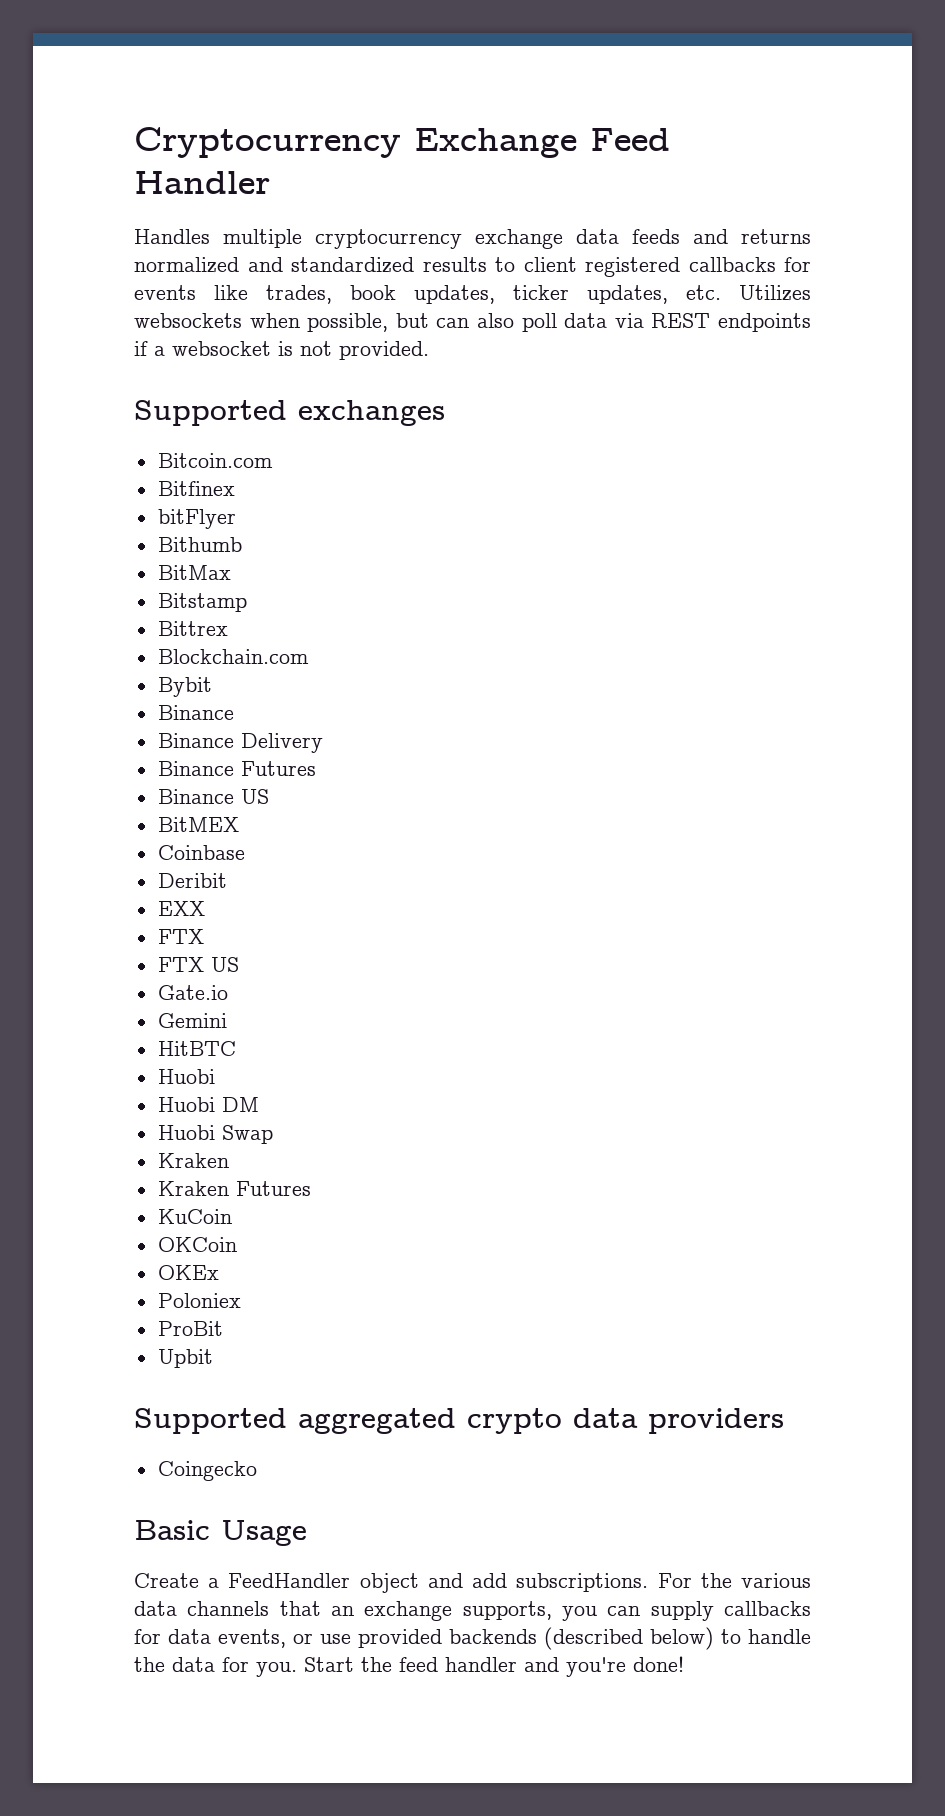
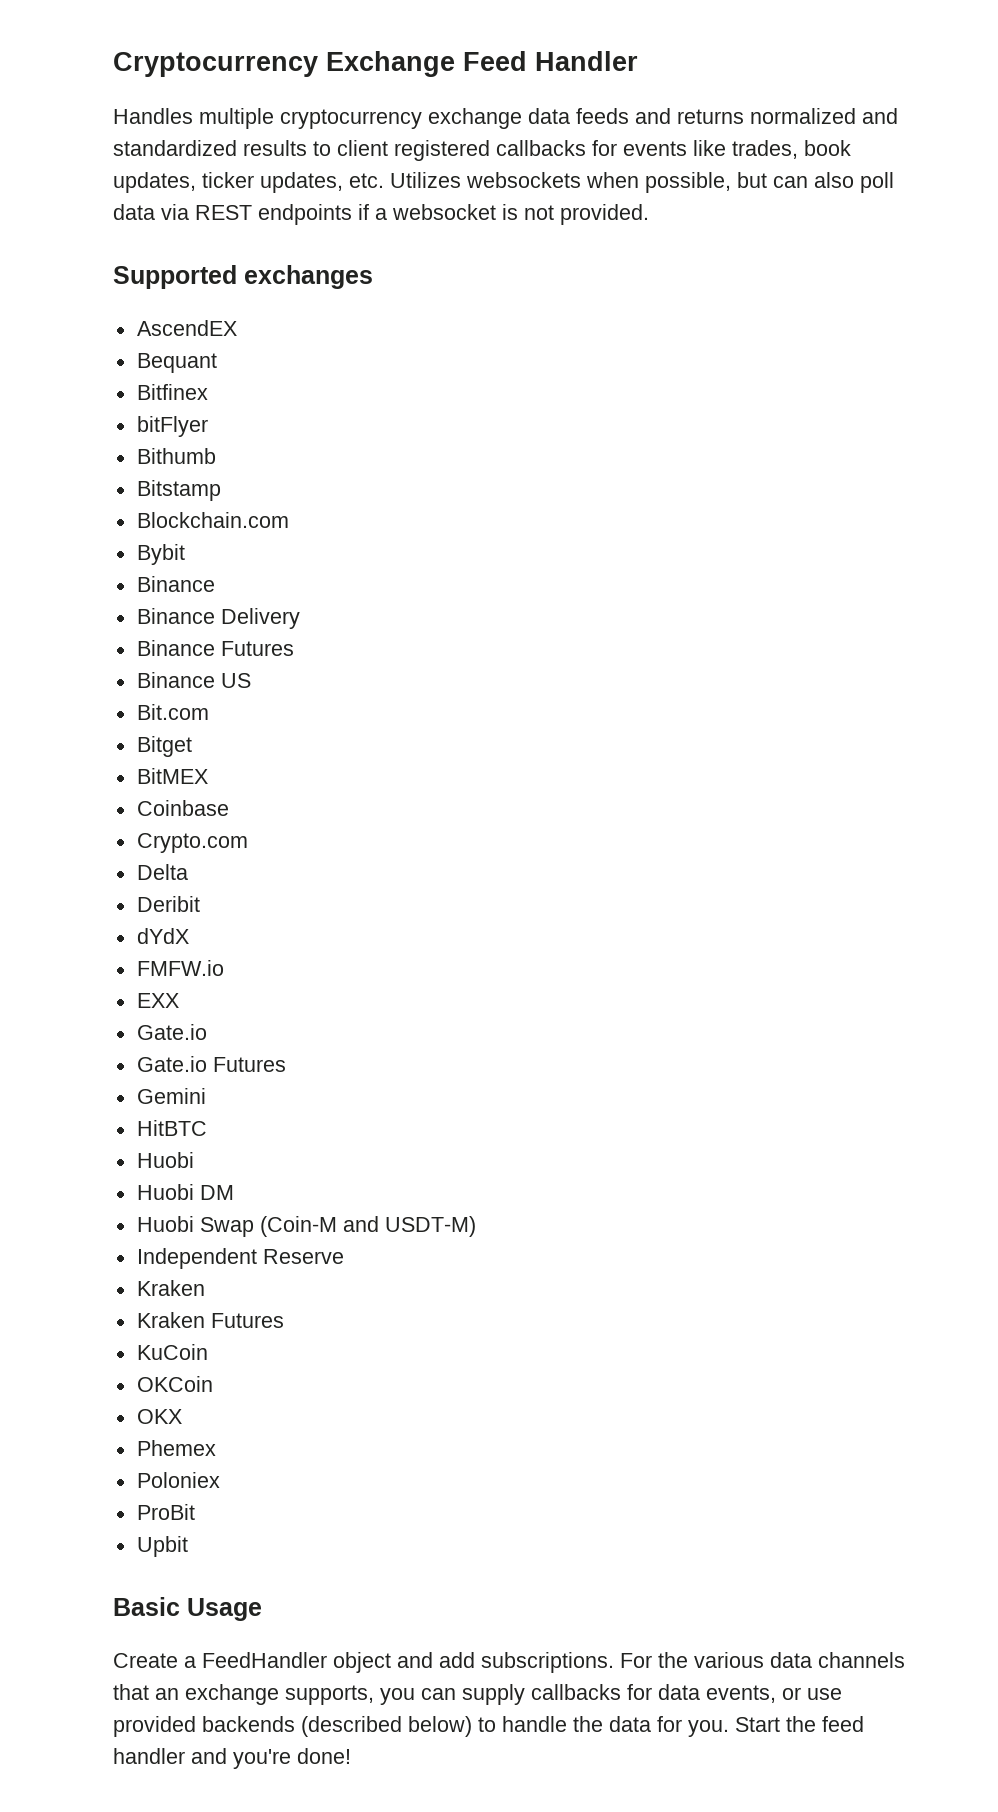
- Bitcoin.com
+ AscendEX
+ Bequant
- BitMax
- Bittrex
+ Bit.com
+ Bitget
+ Crypto.com
+ Delta
+ dYdX
+ FMFW.io
  EXX
- FTX
- FTX US
  Gate.io
+ Gate.io Futures
- Huobi Swap
+ Huobi Swap (Coin-M and USDT-M)
+ Independent Reserve
- OKEx
+ OKX
+ Phemex
- Supported aggregated crypto data providers
- Coingecko

